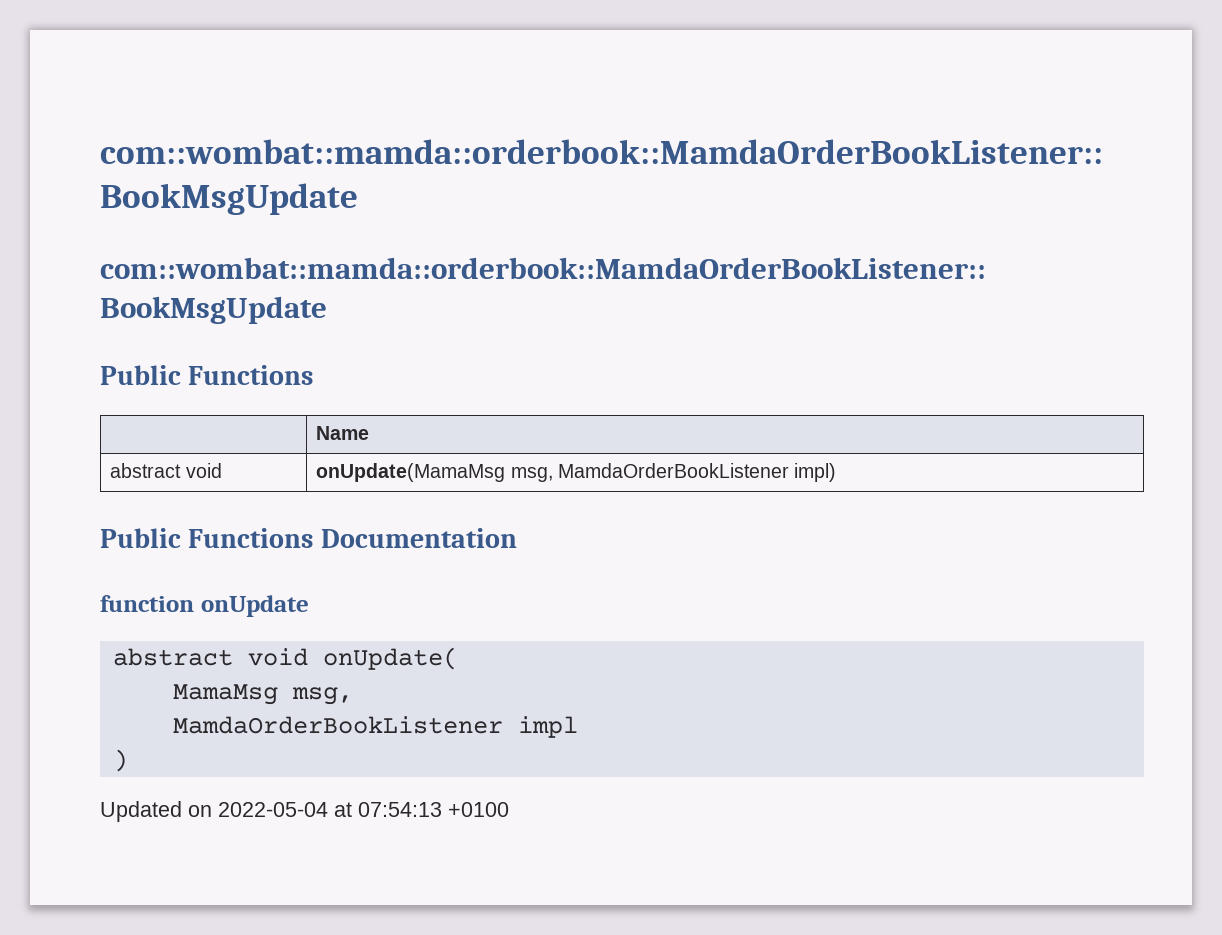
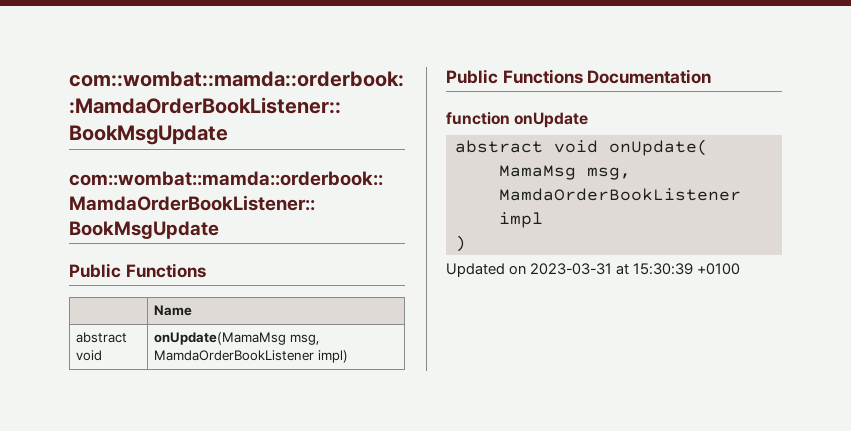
- Updated on 2022-05-04 at 07:54:13 +0100
+ Updated on 2023-03-31 at 15:30:39 +0100

